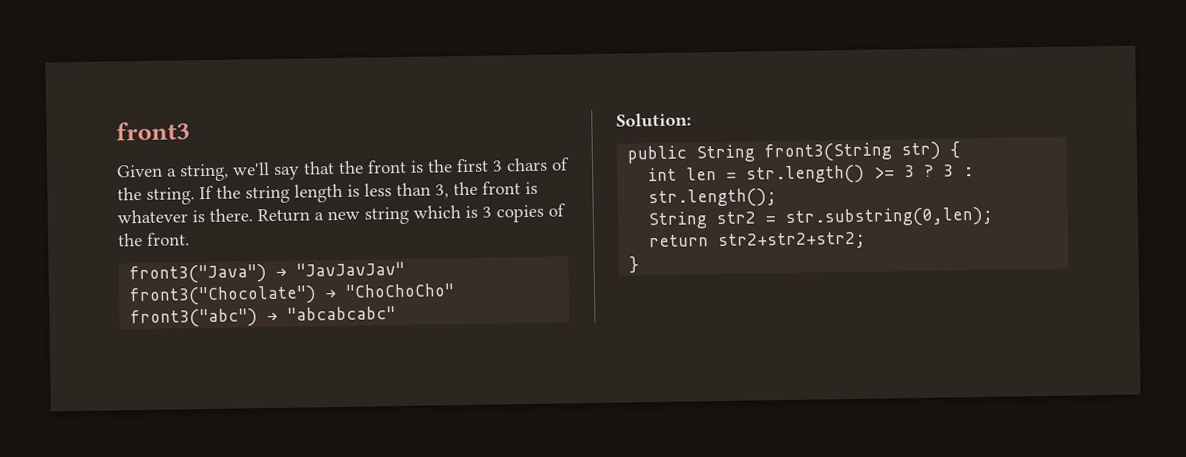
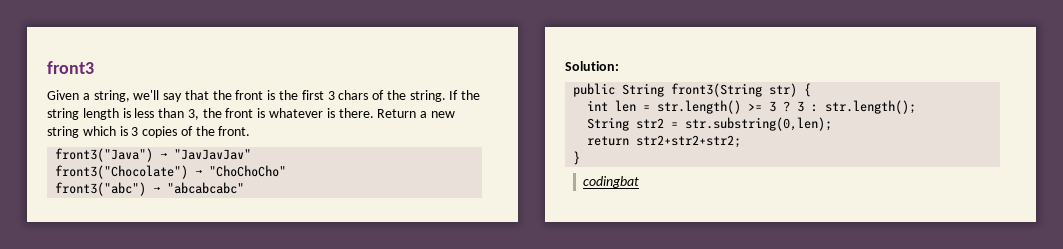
+ codingbat

